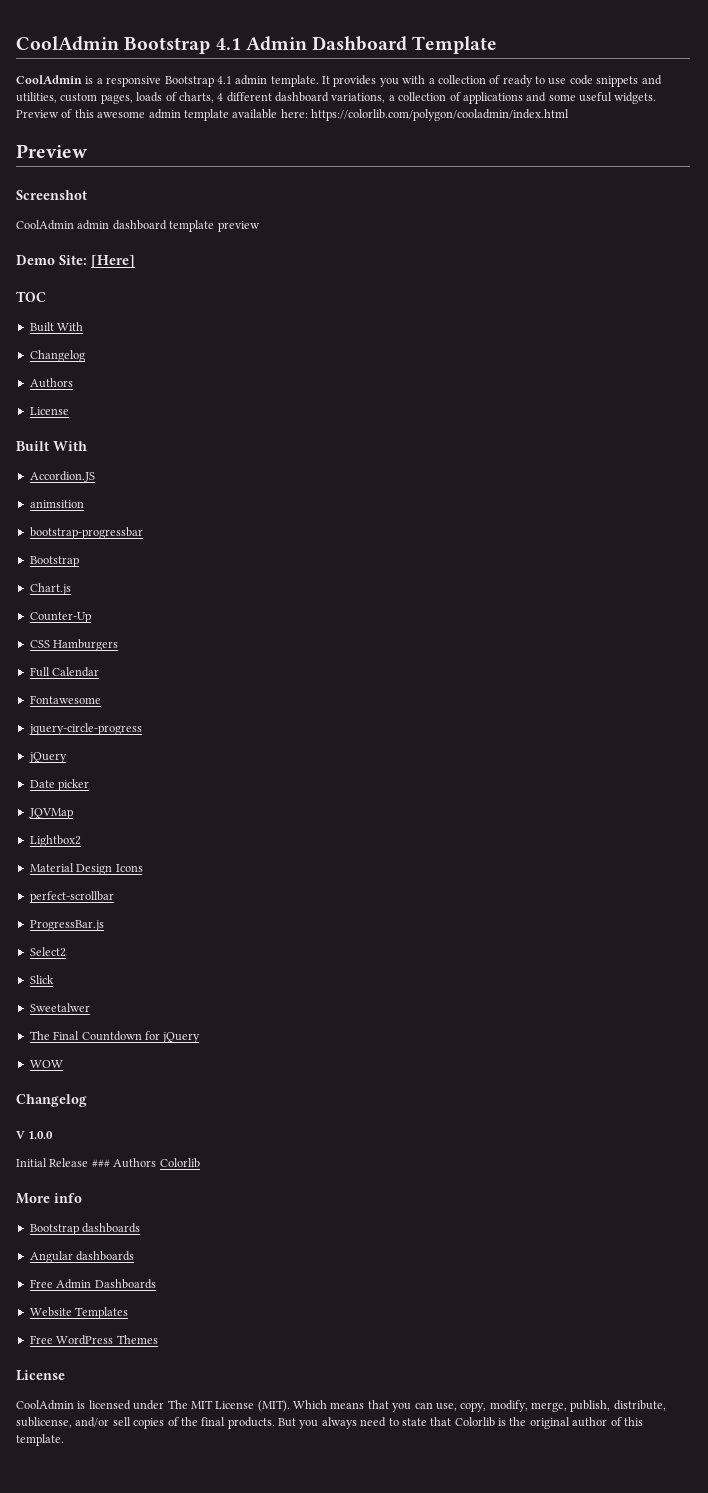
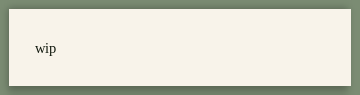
- CoolAdmin Bootstrap 4.1 Admin Dashboard Template
- CoolAdmin is a responsive Bootstrap 4.1 admin template. It provides you with a collection of ready to use code snippets and utilities, custom pages, loads of charts, 4 different dashboard variations, a collection of applications and some useful widgets. Preview of this awesome admin template available here: https://colorlib.com/polygon/cooladmin/index.html
- Preview
- Screenshot
- CoolAdmin admin dashboard template preview
- Demo Site: [Here]
- TOC
- Built With
- Changelog
- Authors
- License
- Built With
- Accordion.JS
- animsition
- bootstrap-progressbar
- Bootstrap
- Chart.js
- Counter-Up
- CSS Hamburgers
- Full Calendar
- Fontawesome
- jquery-circle-progress
- jQuery
- Date picker
- JQVMap
- Lightbox2
- Material Design Icons
- perfect-scrollbar
- ProgressBar.js
- Select2
- Slick
- Sweetalwer
- The Final Countdown for jQuery
- WOW
- Changelog
- V 1.0.0
- Initial Release ### Authors Colorlib
- More info
- Bootstrap dashboards
- Angular dashboards
- Free Admin Dashboards
- Website Templates
- Free WordPress Themes
- License
- CoolAdmin is licensed under The MIT License (MIT). Which means that you can use, copy, modify, merge, publish, distribute, sublicense, and/or sell copies of the final products. But you always need to state that Colorlib is the original author of this template.
+ wip

